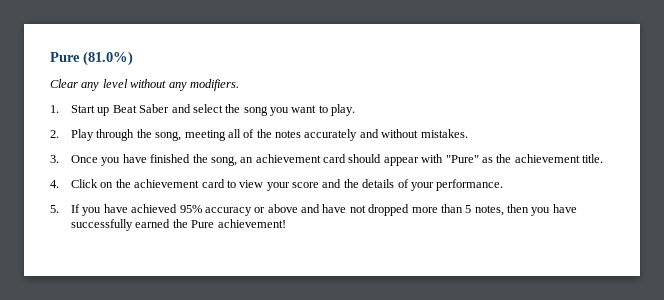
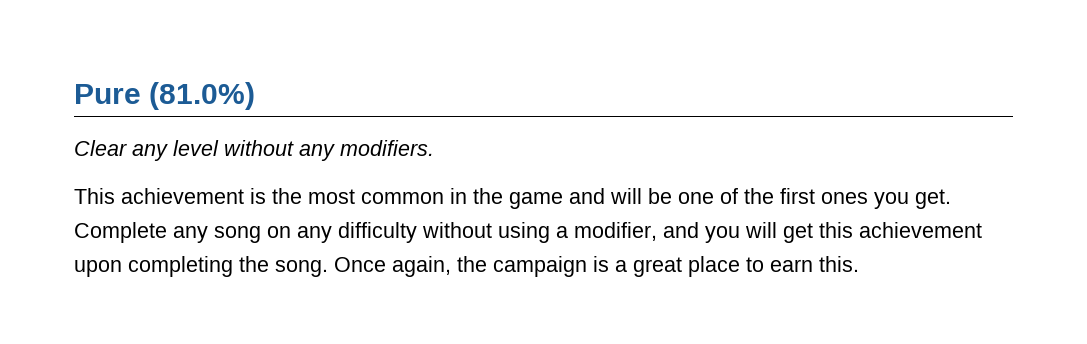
- 1. Start up Beat Saber and select the song you want to play.
- 2. Play through the song, meeting all of the notes accurately and without mistakes.
- 3. Once you have finished the song, an achievement card should appear with "Pure" as the achievement title.
- 4. Click on the achievement card to view your score and the details of your performance.
- 5. If you have achieved 95% accuracy or above and have not dropped more than 5 notes, then you have successfully earned the Pure achievement!
+ This achievement is the most common in the game and will be one of the first ones you get. Complete any song on any difficulty without using a modifier, and you will get this achievement upon completing the song. Once again, the campaign is a great place to earn this.

